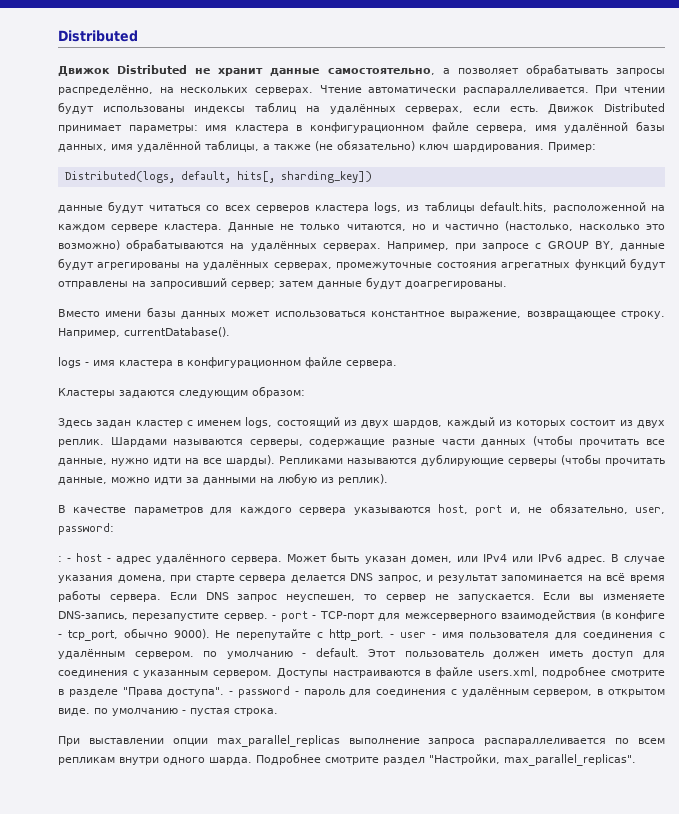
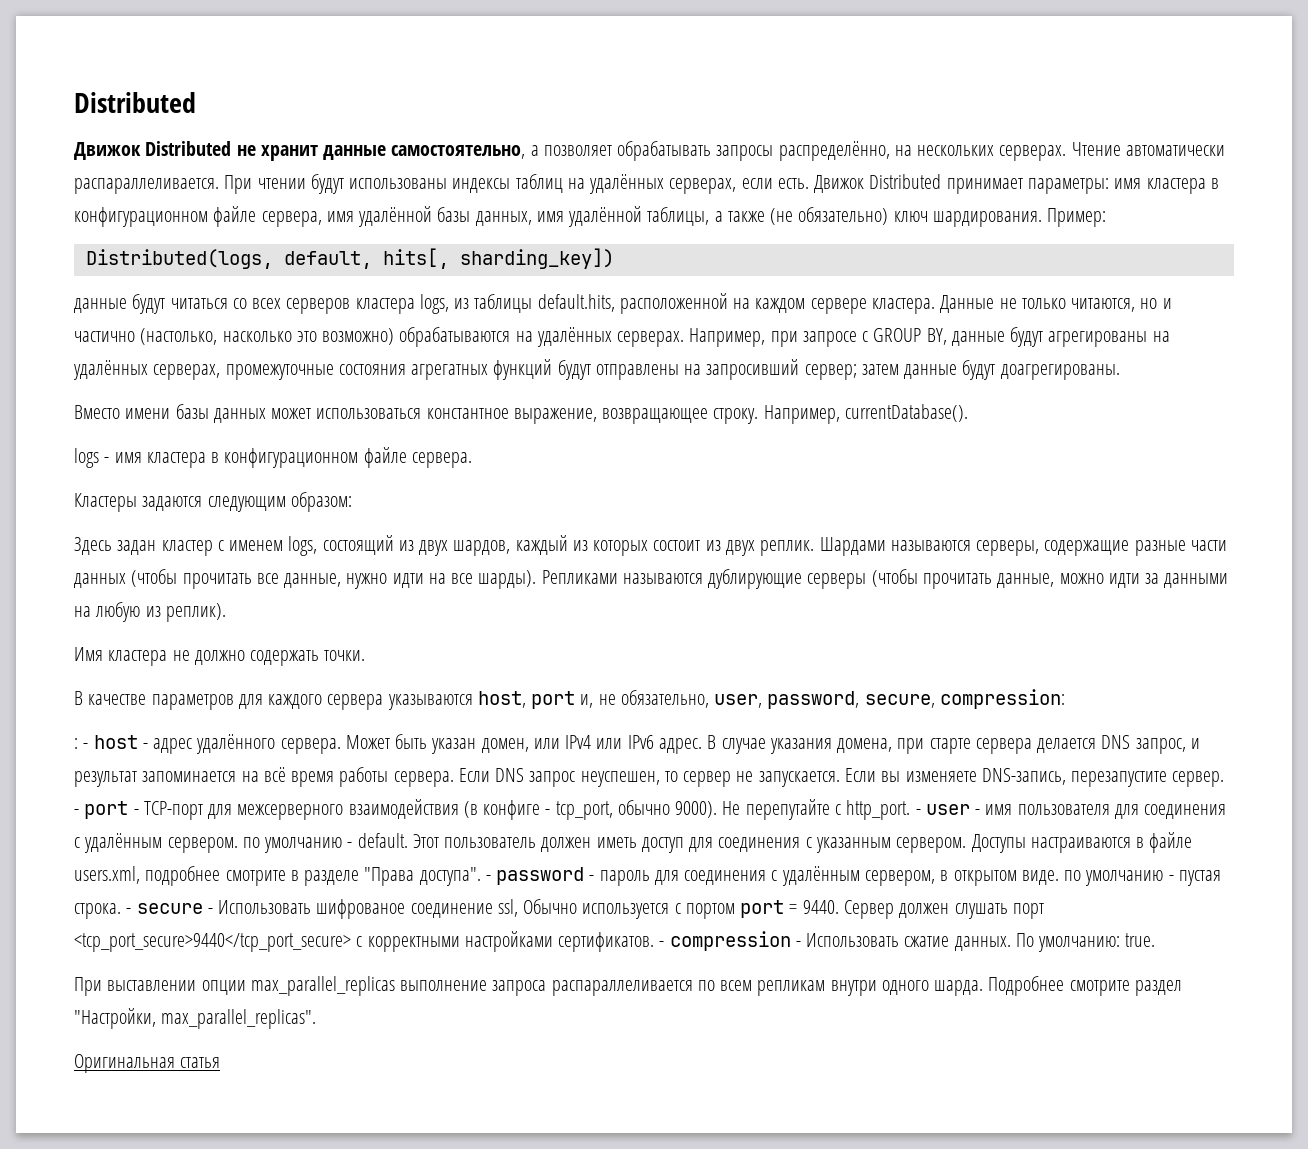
+ Имя кластера не должно содержать точки.
- В качестве параметров для каждого сервера указываются host, port и, не обязательно, user, password:
+ В качестве параметров для каждого сервера указываются host, port и, не обязательно, user, password, secure, compression:
+ - secure - Использовать шифрованое соединение ssl, Обычно используется с портом port = 9440. Сервер должен слушать порт <tcp_port_secure>9440</tcp_port_secure> с корректными настройками сертификатов. - compression - Использовать сжатие данных. По умолчанию: true.
+ Оригинальная статья

